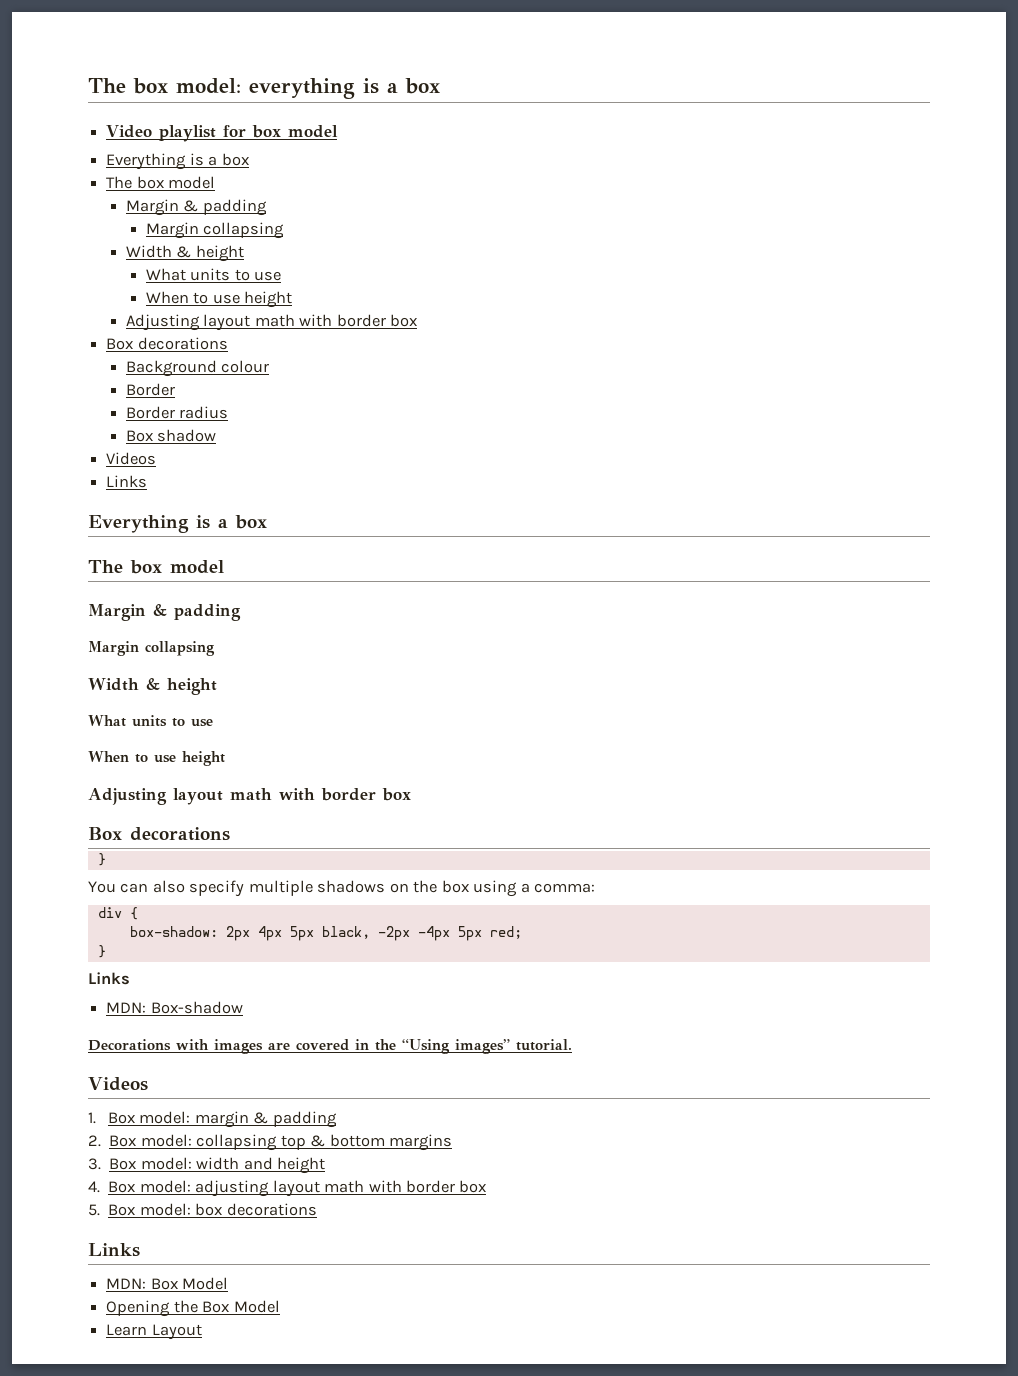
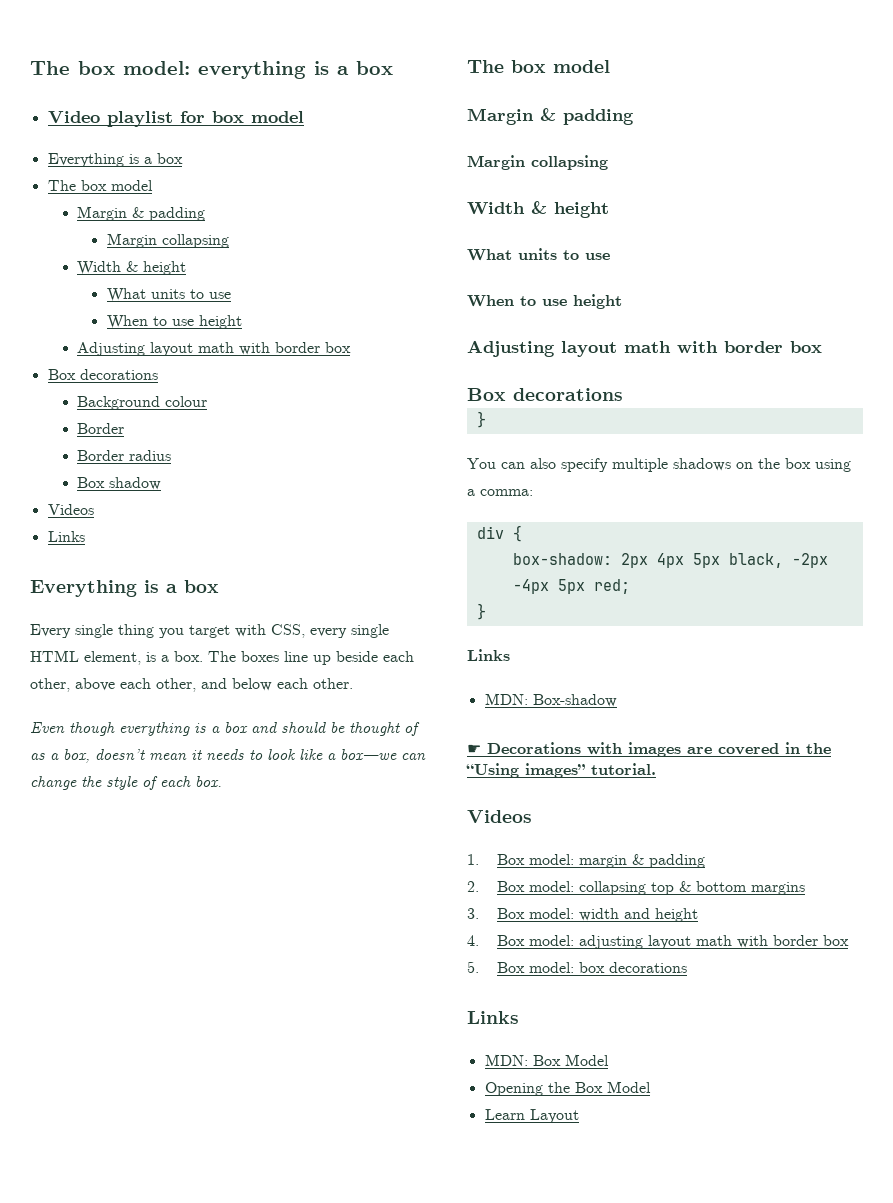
+ Every single thing you target with CSS, every single HTML element, is a box. The boxes line up beside each other, above each other, and below each other.
+ Even though everything is a box and should be thought of as a box, doesn’t mean it needs to look like a box—we can change the style of each box.
- Decorations with images are covered in the “Using images” tutorial.
+ ☛ Decorations with images are covered in the “Using images” tutorial.

